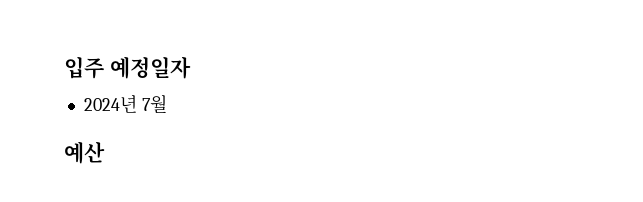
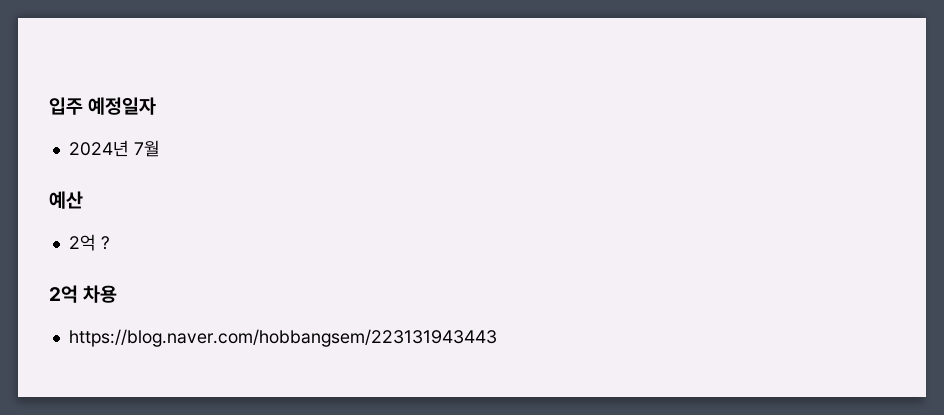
+ 2억 ?
+ 2억 차용
+ https://blog.naver.com/hobbangsem/223131943443

